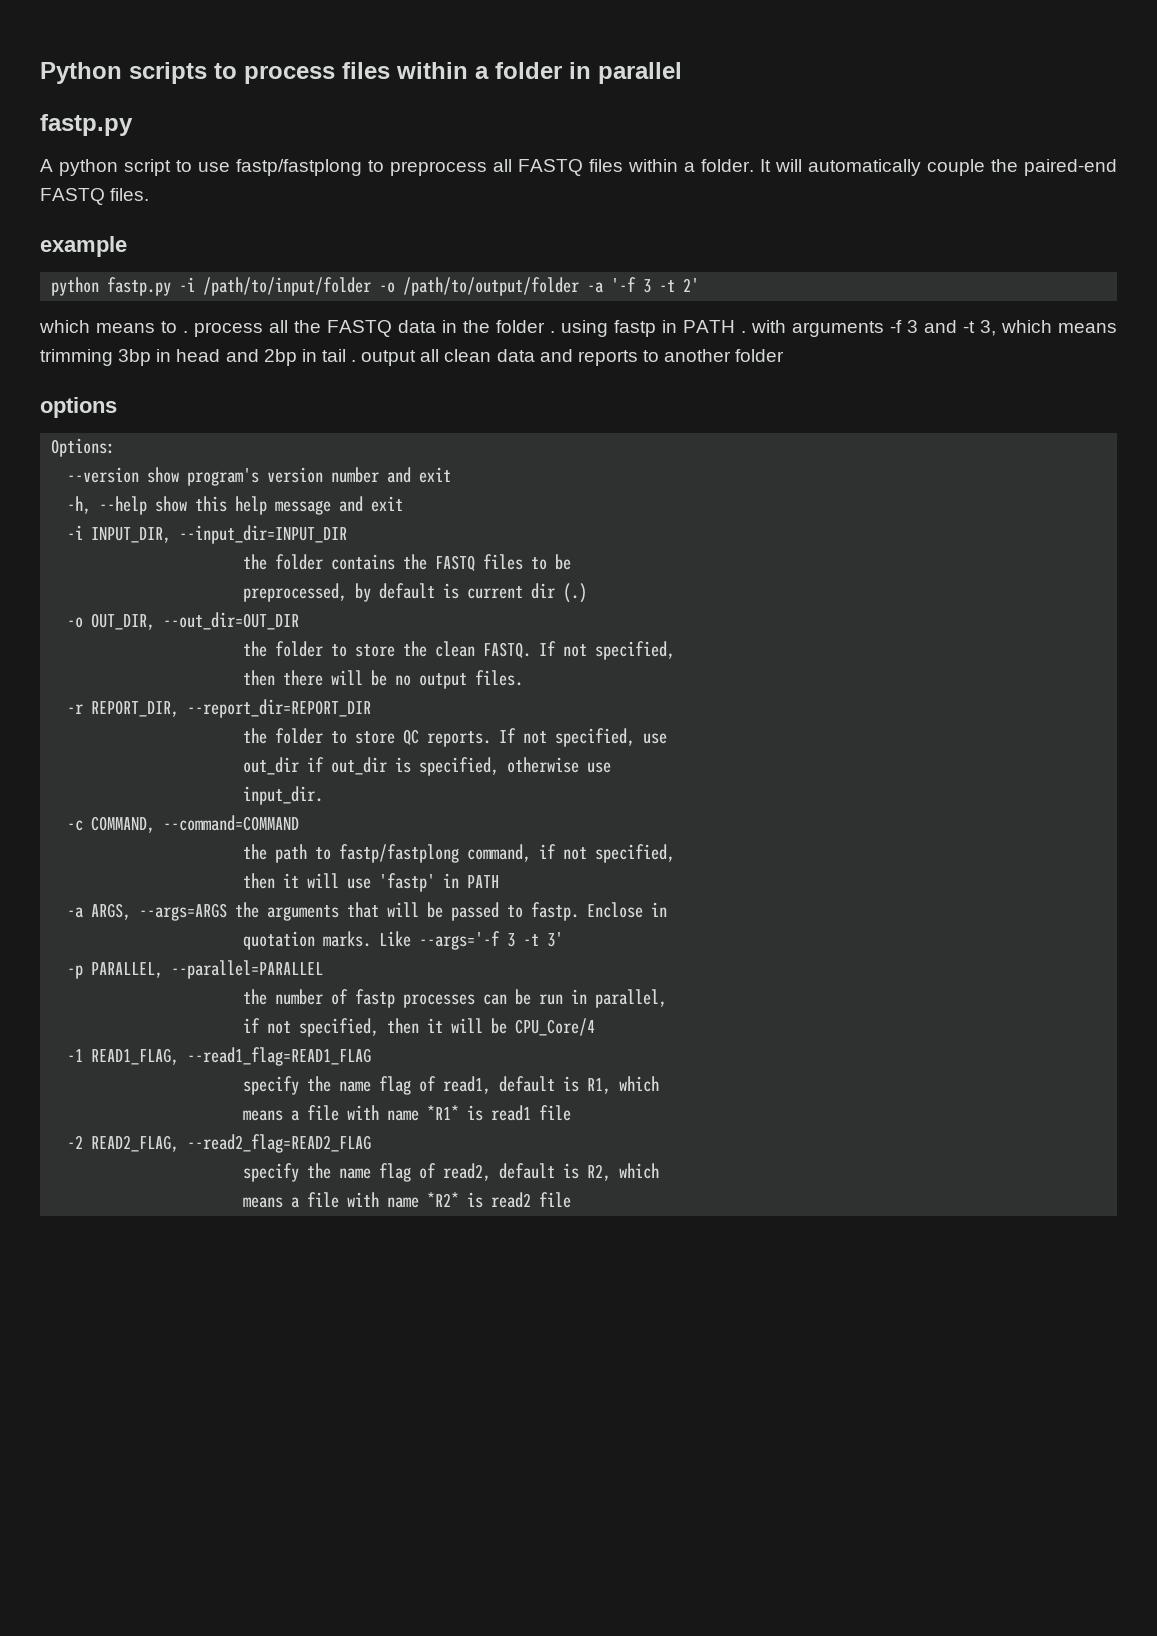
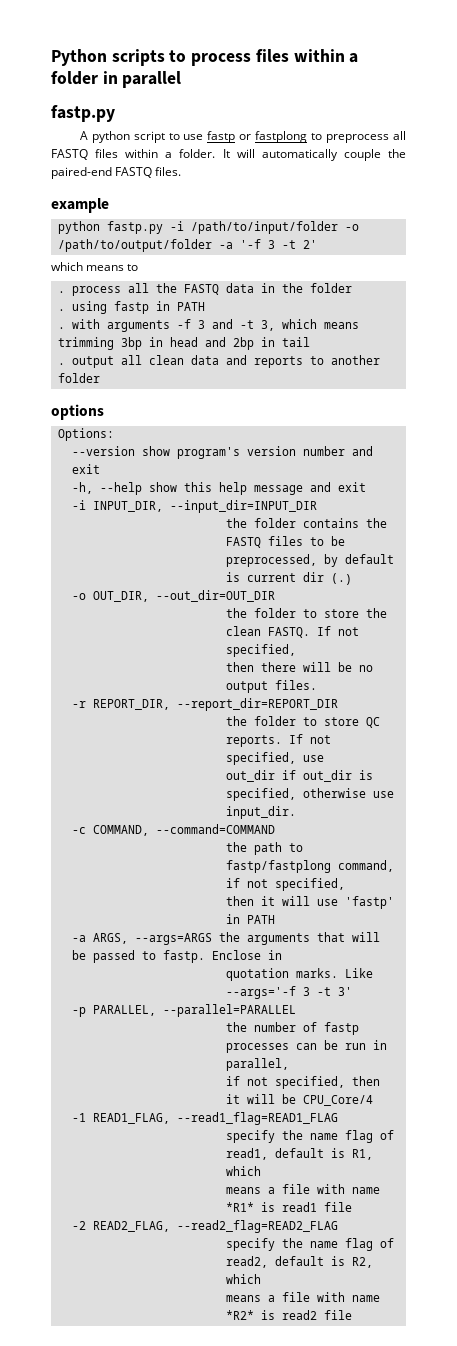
- A python script to use fastp/fastplong to preprocess all FASTQ files within a folder.
+ A python script to use fastp or fastplong to preprocess all FASTQ files within a folder.
- which means to . process all the FASTQ data in the folder . using fastp in PATH . with arguments -f 3 and -t 3, which means trimming 3bp in head and 2bp in tail . output all clean data and reports to another folder
+ which means to
+ . process all the FASTQ data in the folder
+ . using fastp in PATH
+ . with arguments -f 3 and -t 3, which means trimming 3bp in head and 2bp in tail
+ . output all clean data and reports to another folder

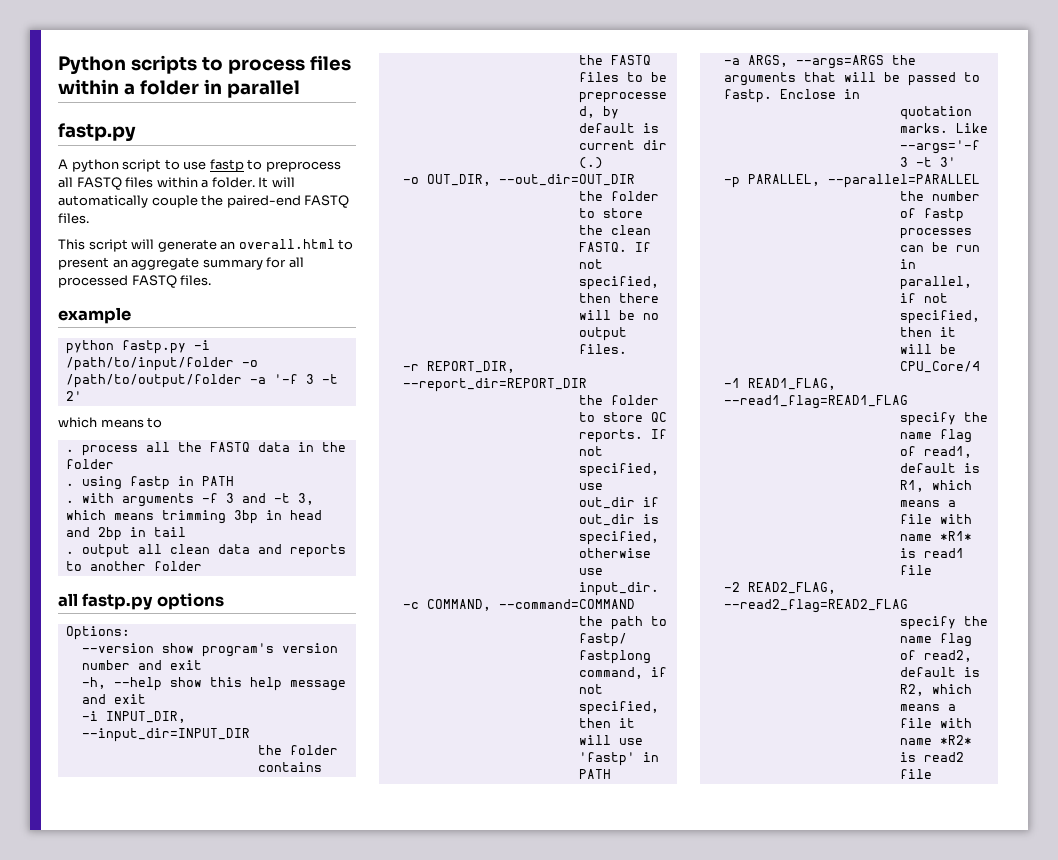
- A python script to use fastp or fastplong to preprocess all FASTQ files within a folder.
+ A python script to use fastp to preprocess all FASTQ files within a folder.
+ This script will generate an overall.html to present an aggregate summary for all processed FASTQ files.
- options
+ all fastp.py options

